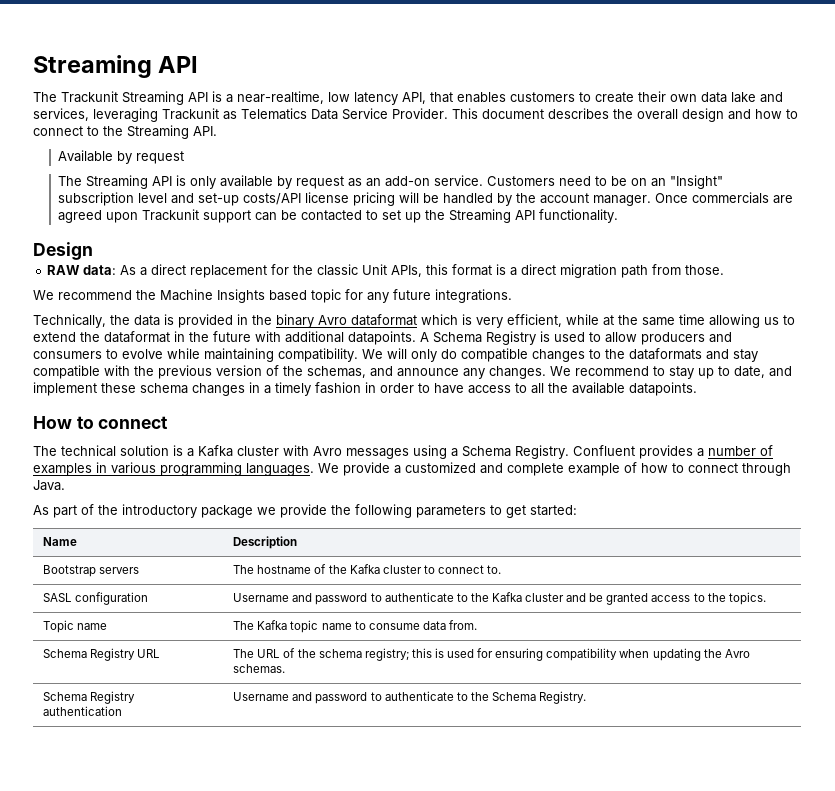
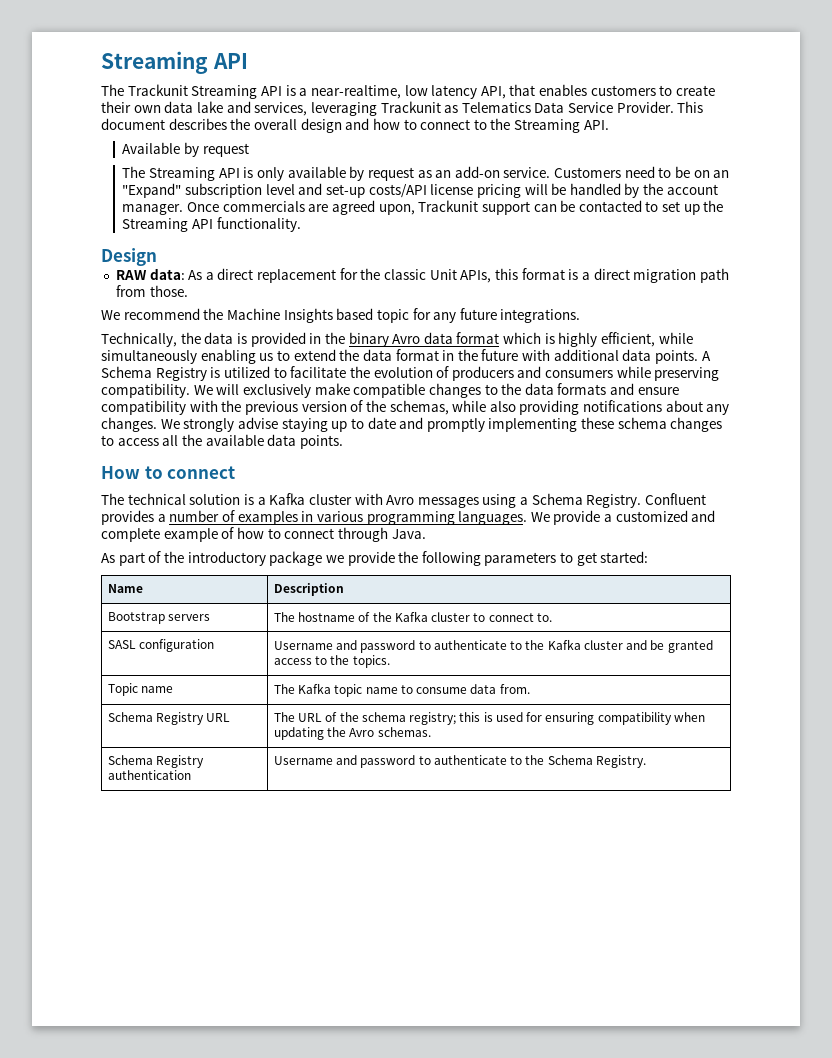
- Customers need to be on an "Insight" subscription level and set-up costs/API license pricing will be handled by the account manager.
+ Customers need to be on an "Expand" subscription level and set-up costs/API license pricing will be handled by the account manager.
- Once commercials are agreed upon Trackunit support can be contacted to set up the Streaming API functionality.
+ Once commercials are agreed upon, Trackunit support can be contacted to set up the Streaming API functionality.
- Technically, the data is provided in the binary Avro dataformat which is very efficient, while at the same time allowing us to extend the dataformat in the future with additional datapoints.
+ Technically, the data is provided in the binary Avro data format which is highly efficient, while simultaneously enabling us to extend the data format in the future with additional data points.
- A Schema Registry is used to allow producers and consumers to evolve while maintaining compatibility.
+ A Schema Registry is utilized to facilitate the evolution of producers and consumers while preserving compatibility.
- We will only do compatible changes to the dataformats and stay compatible with the previous version of the schemas, and announce any changes. We recommend to stay up to date, and implement these schema changes in a timely fashion in order to have access to all the available datapoints.
+ We will exclusively make compatible changes to the data formats and ensure compatibility with the previous version of the schemas, while also providing notifications about any changes. We strongly advise staying up to date and promptly implementing these schema changes to access all the available data points.

